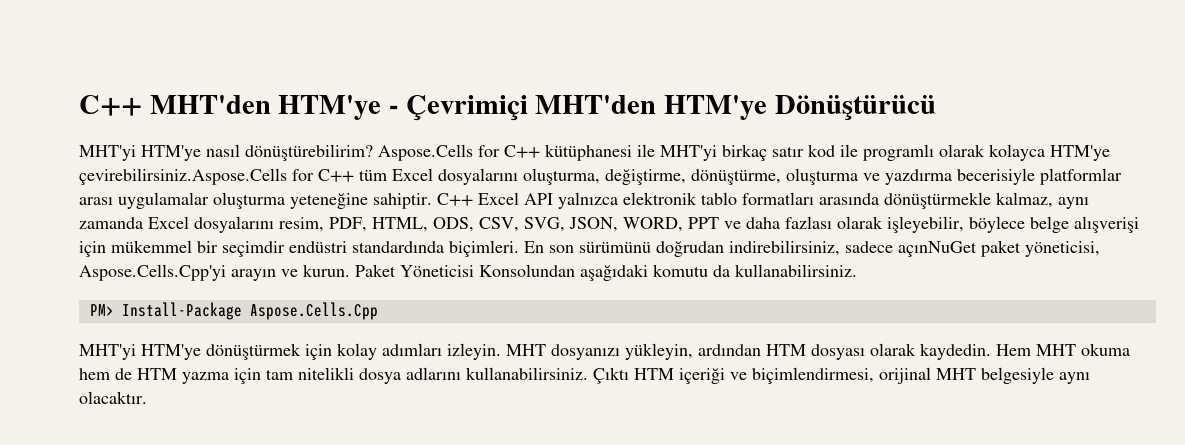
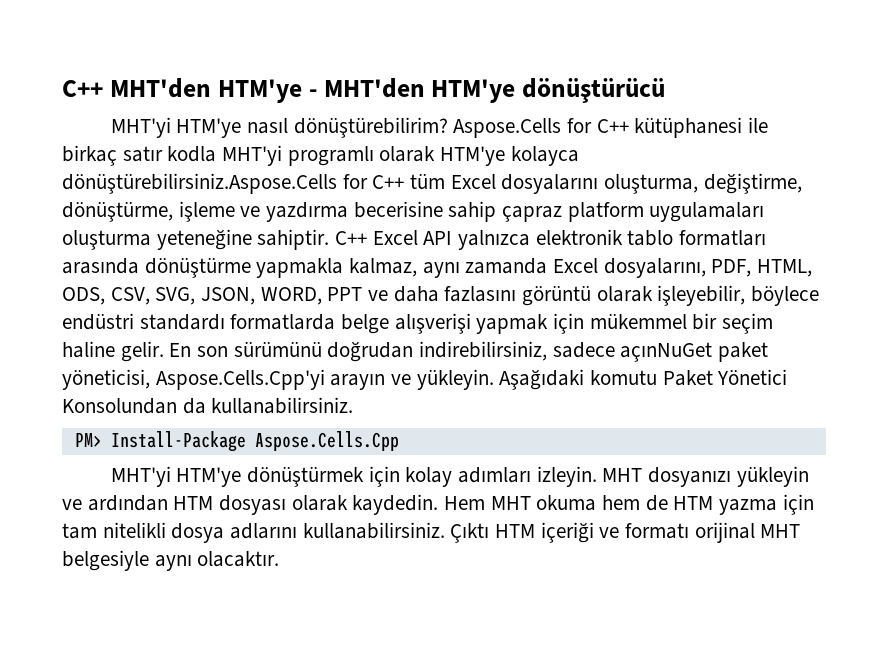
- C++ MHT'den HTM'ye - Çevrimiçi MHT'den HTM'ye Dönüştürücü
+ C++ MHT'den HTM'ye - MHT'den HTM'ye dönüştürücü
- Aspose.Cells for C++ kütüphanesi ile MHT'yi birkaç satır kod ile programlı olarak kolayca HTM'ye çevirebilirsiniz.Aspose.Cells for C++ tüm Excel dosyalarını oluşturma, değiştirme, dönüştürme, oluşturma ve yazdırma becerisiyle platformlar arası uygulamalar oluşturma yeteneğine sahiptir.
+ Aspose.Cells for C++ kütüphanesi ile birkaç satır kodla MHT'yi programlı olarak HTM'ye kolayca dönüştürebilirsiniz.Aspose.Cells for C++ tüm Excel dosyalarını oluşturma, değiştirme, dönüştürme, işleme ve yazdırma becerisine sahip çapraz platform uygulamaları oluşturma yeteneğine sahiptir.
- C++ Excel API yalnızca elektronik tablo formatları arasında dönüştürmekle kalmaz, aynı zamanda Excel dosyalarını resim, PDF, HTML, ODS, CSV, SVG, JSON, WORD, PPT ve daha fazlası olarak işleyebilir, böylece belge alışverişi için mükemmel bir seçimdir endüstri standardında biçimleri.
+ C++ Excel API yalnızca elektronik tablo formatları arasında dönüştürme yapmakla kalmaz, aynı zamanda Excel dosyalarını, PDF, HTML, ODS, CSV, SVG, JSON, WORD, PPT ve daha fazlasını görüntü olarak işleyebilir, böylece endüstri standardı formatlarda belge alışverişi yapmak için mükemmel bir seçim haline gelir.
- En son sürümünü doğrudan indirebilirsiniz, sadece açınNuGet paket yöneticisi, Aspose.Cells.Cpp'yi arayın ve kurun. Paket Yöneticisi Konsolundan aşağıdaki komutu da kullanabilirsiniz.
+ En son sürümünü doğrudan indirebilirsiniz, sadece açınNuGet paket yöneticisi, Aspose.Cells.Cpp'yi arayın ve yükleyin. Aşağıdaki komutu Paket Yönetici Konsolundan da kullanabilirsiniz.
- MHT dosyanızı yükleyin, ardından HTM dosyası olarak kaydedin.
+ MHT dosyanızı yükleyin ve ardından HTM dosyası olarak kaydedin.
- Çıktı HTM içeriği ve biçimlendirmesi, orijinal MHT belgesiyle aynı olacaktır.
+ Çıktı HTM içeriği ve formatı orijinal MHT belgesiyle aynı olacaktır.

